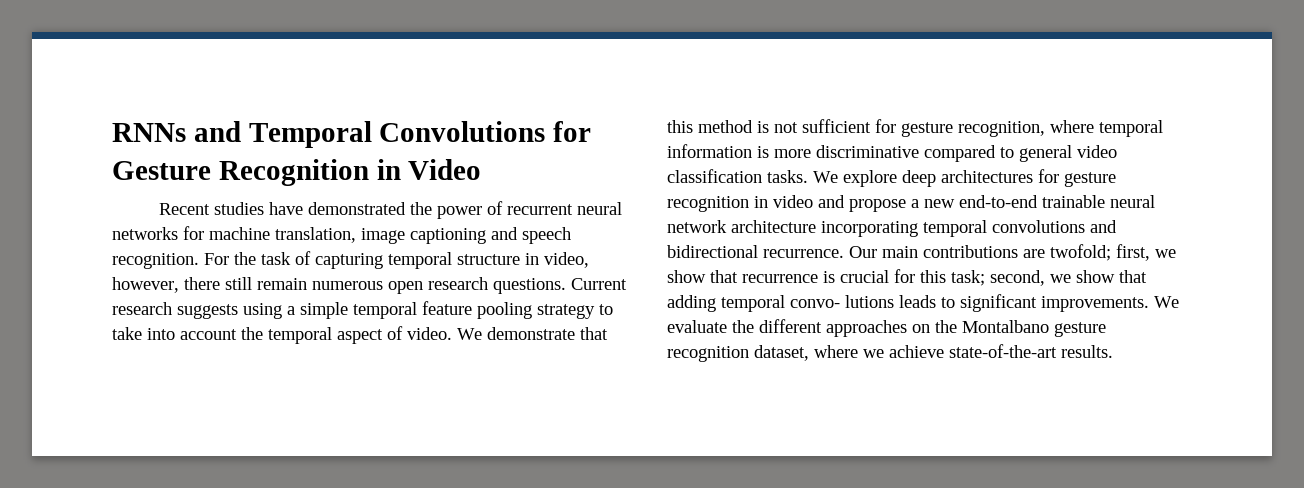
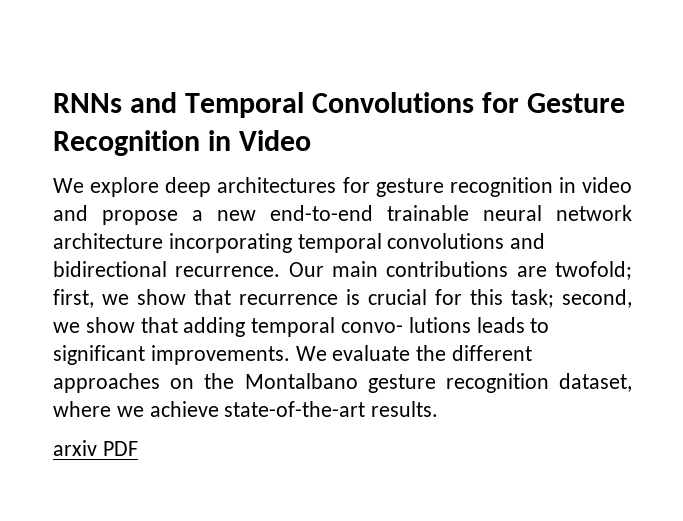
- Recent studies have demonstrated the power of recurrent neural networks for machine translation, image captioning and speech recognition. For the task of capturing temporal structure in video, however, there still remain numerous open research questions. Current research suggests using a simple temporal feature pooling strategy to take into account the temporal aspect of video. We demonstrate that this method is not sufficient for gesture recognition, where temporal information is more discriminative compared to general video classification tasks.
+ arxiv PDF

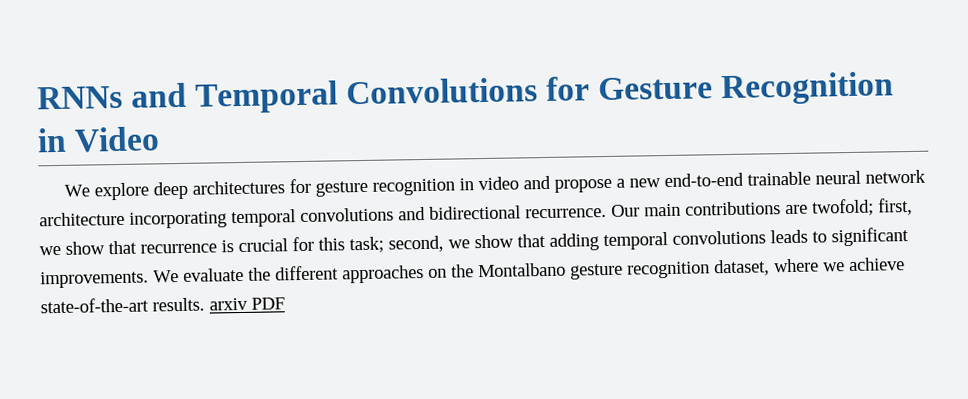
- Our main contributions are twofold; first, we show that recurrence is crucial for this task; second, we show that adding temporal convo- lutions leads to significant improvements.
+ Our main contributions are twofold; first, we show that recurrence is crucial for this task; second, we show that adding temporal convolutions leads to significant improvements.
- We evaluate the different approaches on the Montalbano gesture recognition dataset, where we achieve state-of-the-art results.
- arxiv PDF
+ We evaluate the different approaches on the Montalbano gesture recognition dataset, where we achieve state-of-the-art results. arxiv PDF

